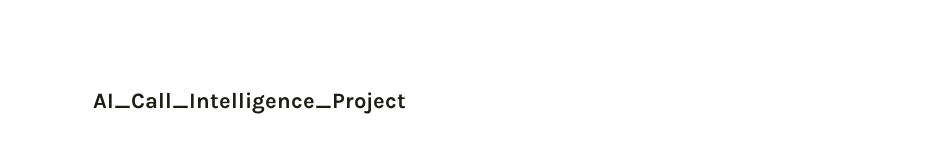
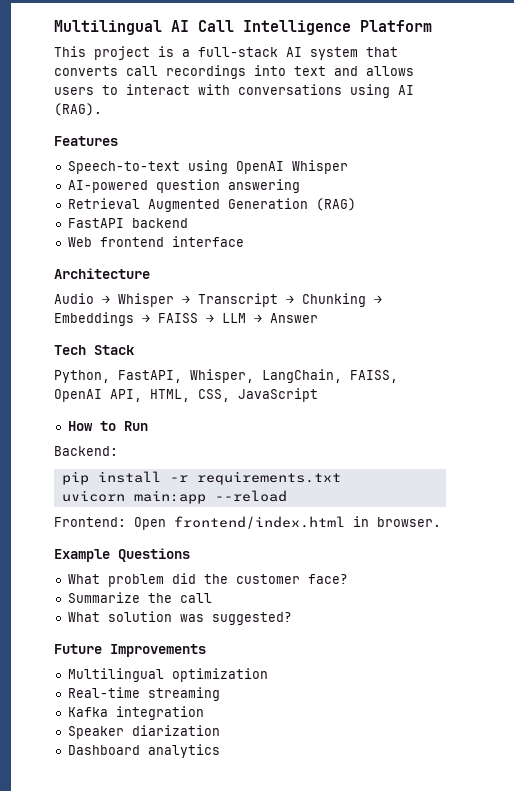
- AI_Call_Intelligence_Project
+ Multilingual AI Call Intelligence Platform
+ This project is a full-stack AI system that converts call recordings into text and allows users to interact with conversations using AI (RAG).
+ Features
+ Speech-to-text using OpenAI Whisper
+ AI-powered question answering
+ Retrieval Augmented Generation (RAG)
+ FastAPI backend
+ Web frontend interface
+ Architecture
+ Audio → Whisper → Transcript → Chunking → Embeddings → FAISS → LLM → Answer
+ Tech Stack
+ Python, FastAPI, Whisper, LangChain, FAISS, OpenAI API, HTML, CSS, JavaScript
+ How to Run
+ Backend:
+ pip install -r requirements.txt
+ uvicorn main:app --reload
+ Frontend: Open frontend/index.html in browser.
+ Example Questions
+ What problem did the customer face?
+ Summarize the call
+ What solution was suggested?
+ Future Improvements
+ Multilingual optimization
+ Real-time streaming
+ Kafka integration
+ Speaker diarization
+ Dashboard analytics

